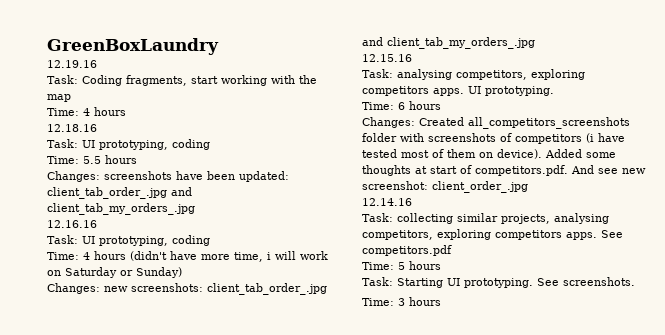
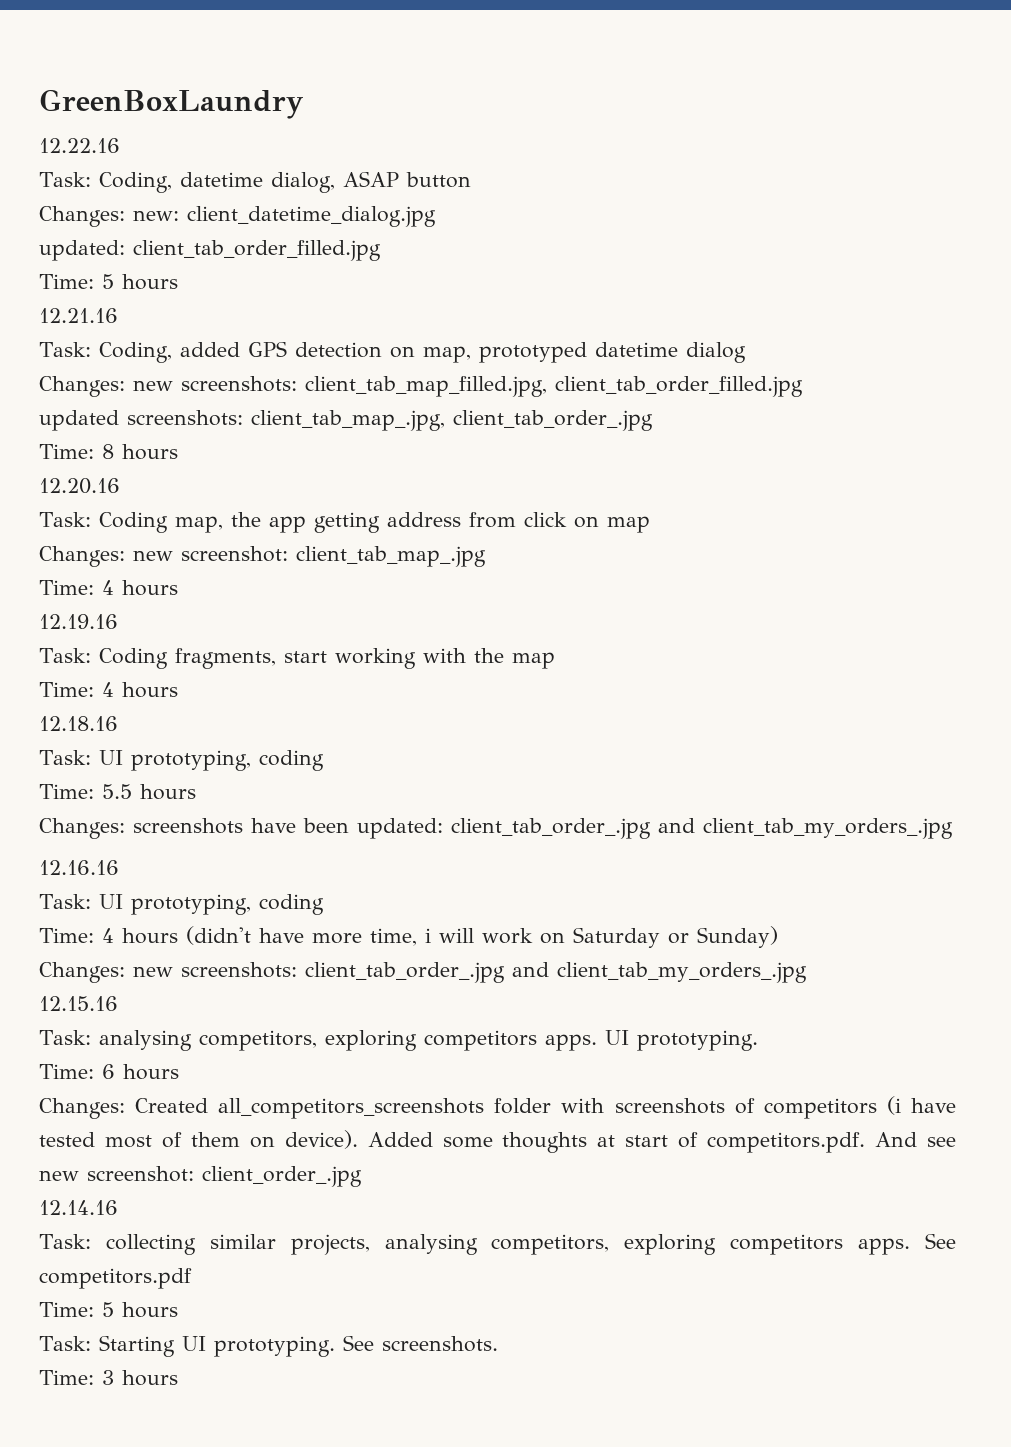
+ 12.22.16
+ Task: Coding, datetime dialog, ASAP button
+ Changes: new: client_datetime_dialog.jpg
+ updated: client_tab_order_filled.jpg
+ Time: 5 hours
+ 12.21.16
+ Task: Coding, added GPS detection on map, prototyped datetime dialog
+ Changes: new screenshots: client_tab_map_filled.jpg, client_tab_order_filled.jpg
+ updated screenshots: client_tab_map_.jpg, client_tab_order_.jpg
+ Time: 8 hours
+ 12.20.16
+ Task: Coding map, the app getting address from click on map
+ Changes: new screenshot: client_tab_map_.jpg
+ Time: 4 hours

